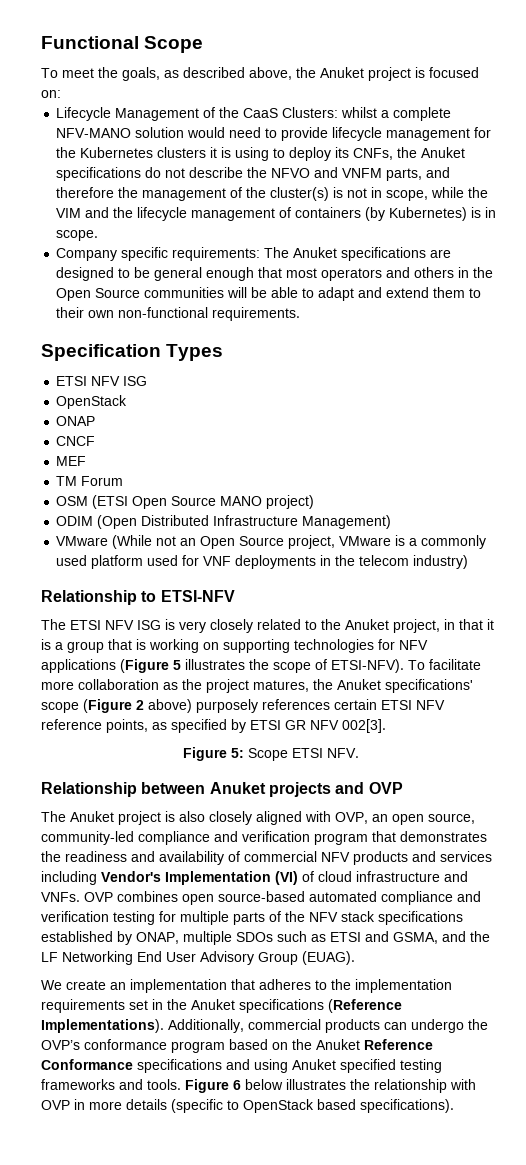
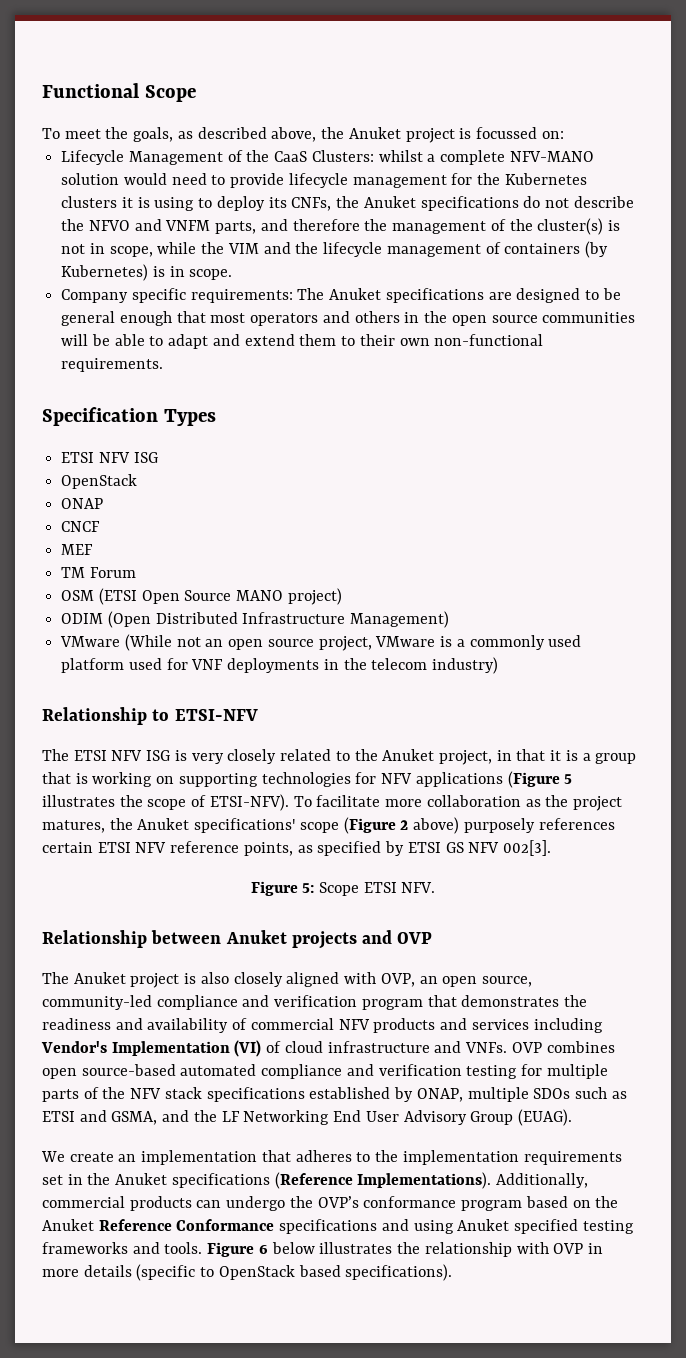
- To meet the goals, as described above, the Anuket project is focused on:
+ To meet the goals, as described above, the Anuket project is focussed on:
- Company specific requirements: The Anuket specifications are designed to be general enough that most operators and others in the Open Source communities will be able to adapt and extend them to their own non-functional requirements.
+ Company specific requirements: The Anuket specifications are designed to be general enough that most operators and others in the open source communities will be able to adapt and extend them to their own non-functional requirements.
- VMware (While not an Open Source project, VMware is a commonly used platform used for VNF deployments in the telecom industry)
+ VMware (While not an open source project, VMware is a commonly used platform used for VNF deployments in the telecom industry)
- To facilitate more collaboration as the project matures, the Anuket specifications' scope (Figure 2 above) purposely references certain ETSI NFV reference points, as specified by ETSI GR NFV 002[3].
+ To facilitate more collaboration as the project matures, the Anuket specifications' scope (Figure 2 above) purposely references certain ETSI NFV reference points, as specified by ETSI GS NFV 002[3].

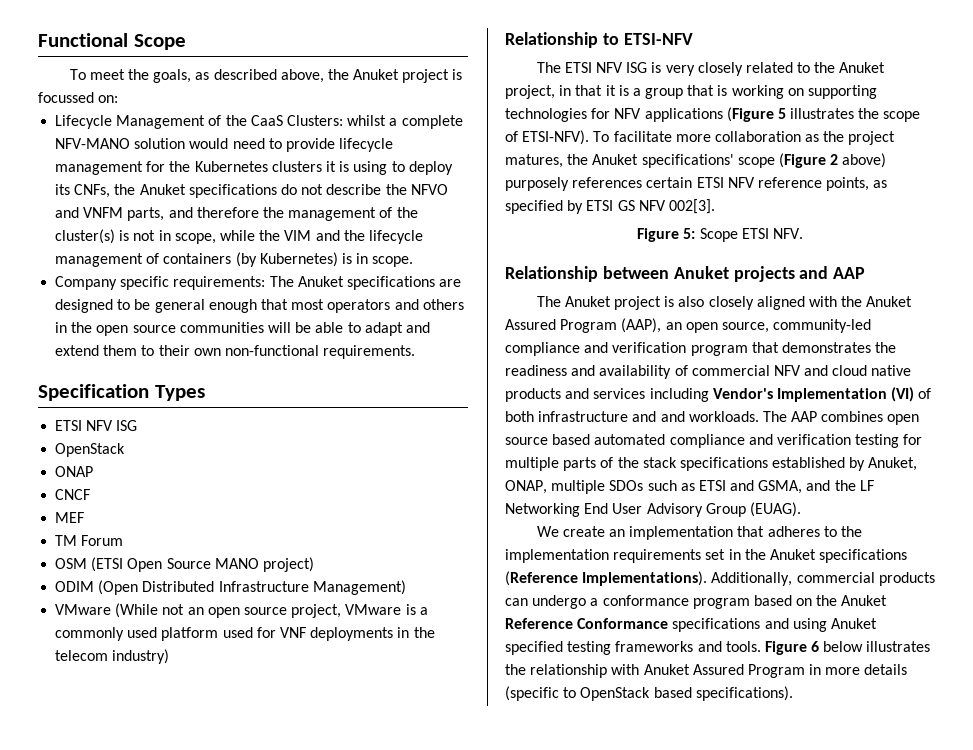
- Relationship between Anuket projects and OVP
+ Relationship between Anuket projects and AAP
- The Anuket project is also closely aligned with OVP, an open source, community-led compliance and verification program that demonstrates the readiness and availability of commercial NFV products and services including Vendor's Implementation (VI) of cloud infrastructure and VNFs. OVP combines open source-based automated compliance and verification testing for multiple parts of the NFV stack specifications established by ONAP, multiple SDOs such as ETSI and GSMA, and the LF Networking End User Advisory Group (EUAG).
+ The Anuket project is also closely aligned with the Anuket Assured Program (AAP), an open source, community-led compliance and verification program that demonstrates the readiness and availability of commercial NFV and cloud native products and services including Vendor's Implementation (VI) of both infrastructure and and workloads. The AAP combines open source based automated compliance and verification testing for multiple parts of the stack specifications established by Anuket, ONAP, multiple SDOs such as ETSI and GSMA, and the LF Networking End User Advisory Group (EUAG).
- Additionally, commercial products can undergo the OVP’s conformance program based on the Anuket Reference Conformance specifications and using Anuket specified testing frameworks and tools.
+ Additionally, commercial products can undergo a conformance program based on the Anuket Reference Conformance specifications and using Anuket specified testing frameworks and tools.
- Figure 6 below illustrates the relationship with OVP in more details (specific to OpenStack based specifications).
+ Figure 6 below illustrates the relationship with Anuket Assured Program in more details (specific to OpenStack based specifications).

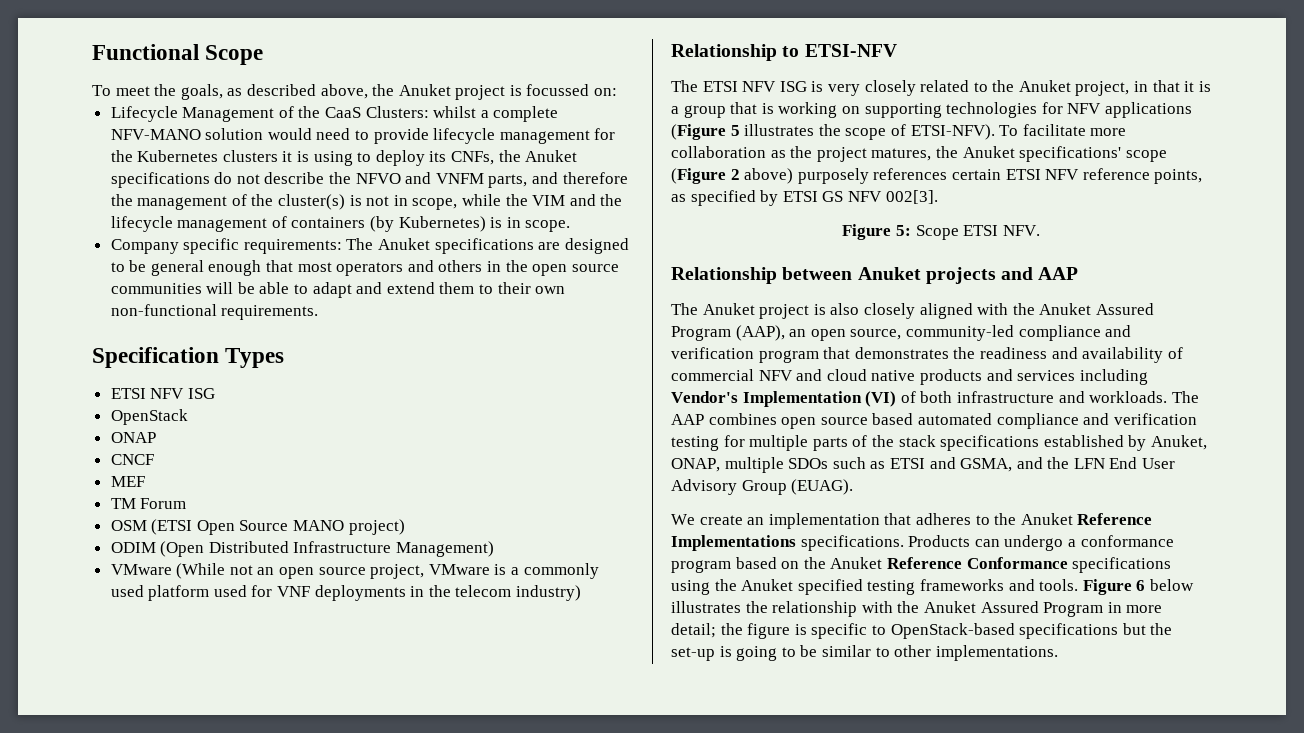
- The Anuket project is also closely aligned with the Anuket Assured Program (AAP), an open source, community-led compliance and verification program that demonstrates the readiness and availability of commercial NFV and cloud native products and services including Vendor's Implementation (VI) of both infrastructure and and workloads.
+ The Anuket project is also closely aligned with the Anuket Assured Program (AAP), an open source, community-led compliance and verification program that demonstrates the readiness and availability of commercial NFV and cloud native products and services including Vendor's Implementation (VI) of both infrastructure and workloads.
- The AAP combines open source based automated compliance and verification testing for multiple parts of the stack specifications established by Anuket, ONAP, multiple SDOs such as ETSI and GSMA, and the LF Networking End User Advisory Group (EUAG).
+ The AAP combines open source based automated compliance and verification testing for multiple parts of the stack specifications established by Anuket, ONAP, multiple SDOs such as ETSI and GSMA, and the LFN End User Advisory Group (EUAG).
- We create an implementation that adheres to the implementation requirements set in the Anuket specifications (Reference Implementations). Additionally, commercial products can undergo a conformance program based on the Anuket Reference Conformance specifications and using Anuket specified testing frameworks and tools.
+ We create an implementation that adheres to the Anuket Reference Implementations specifications. Products can undergo a conformance program based on the Anuket Reference Conformance specifications using the Anuket specified testing frameworks and tools.
- Figure 6 below illustrates the relationship with Anuket Assured Program in more details (specific to OpenStack based specifications).
+ Figure 6 below illustrates the relationship with the Anuket Assured Program in more detail; the figure is specific to OpenStack-based specifications but the set-up is going to be similar to other implementations.

